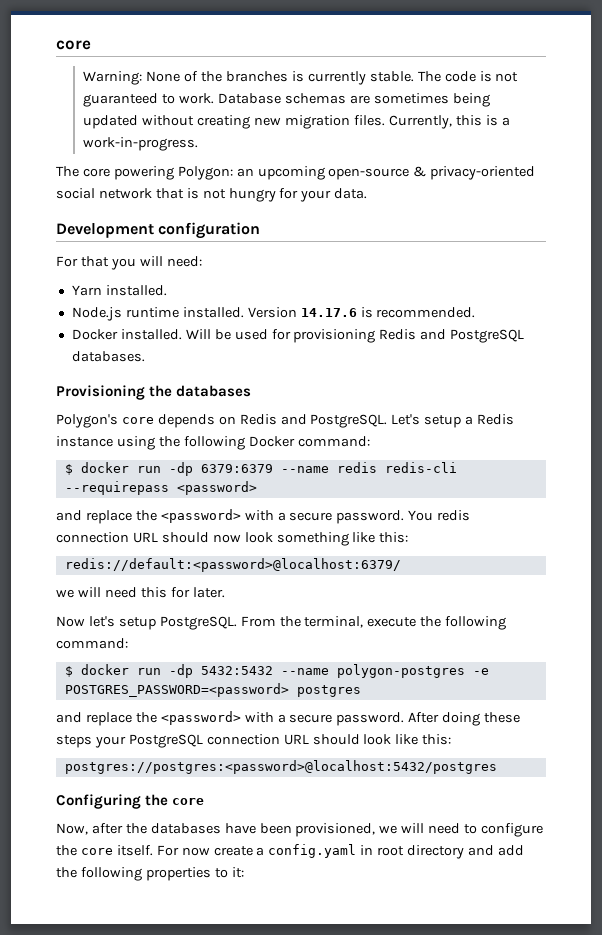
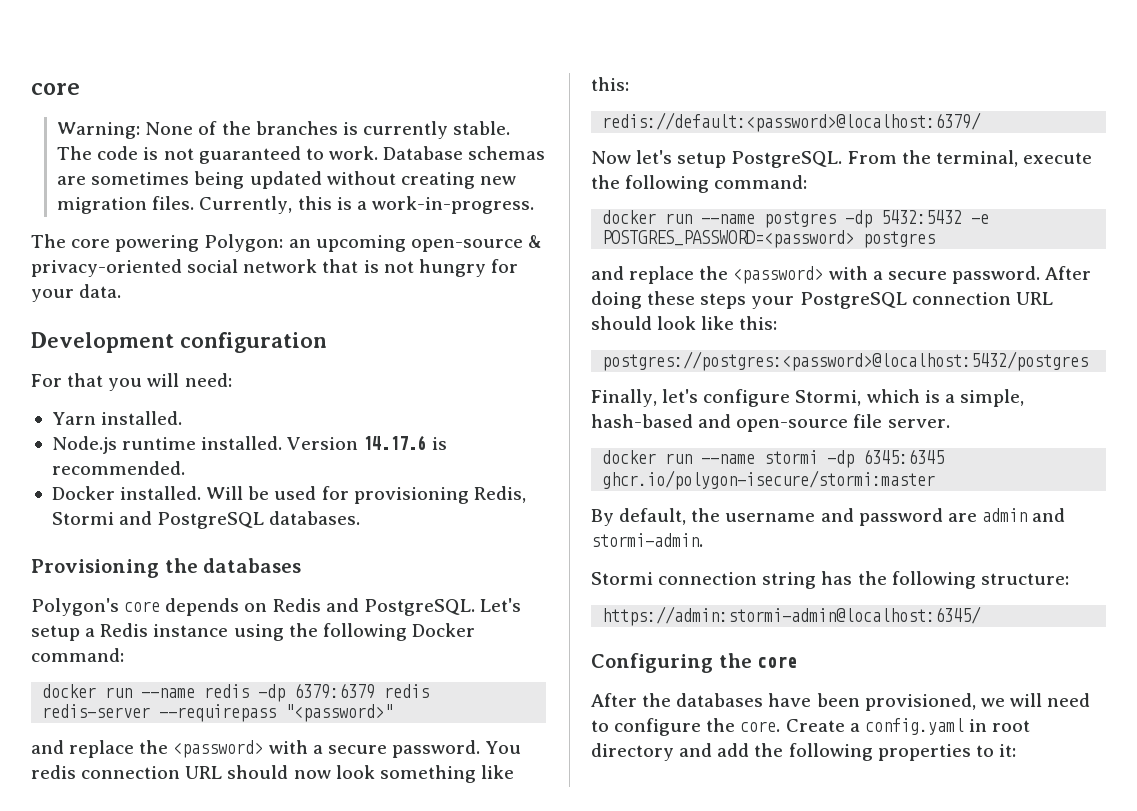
- Will be used for provisioning Redis and PostgreSQL databases.
+ Will be used for provisioning Redis, Stormi and PostgreSQL databases.
- $ docker run -dp 6379:6379 --name redis redis-cli --requirepass <password>
+ docker run --name redis -dp 6379:6379 redis redis-server --requirepass "<password>"
- we will need this for later.
- $ docker run -dp 5432:5432 --name polygon-postgres -e POSTGRES_PASSWORD=<password> postgres
+ docker run --name postgres -dp 5432:5432 -e POSTGRES_PASSWORD=<password> postgres
+ Finally, let's configure Stormi, which is a simple, hash-based and open-source file server.
+ docker run --name stormi -dp 6345:6345 ghcr.io/polygon-isecure/stormi:master
+ By default, the username and password are admin and stormi-admin.
+ Stormi connection string has the following structure:
+ https://admin:stormi-admin@localhost:6345/
- Now, after the databases have been provisioned, we will need to configure the core itself. For now create a config.yaml in root directory and add the following properties to it:
+ After the databases have been provisioned, we will need to configure the core. Create a config.yaml in root directory and add the following properties to it:

